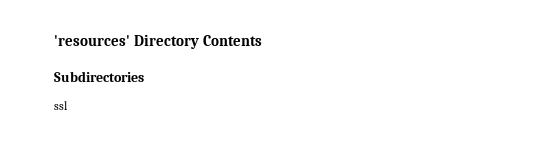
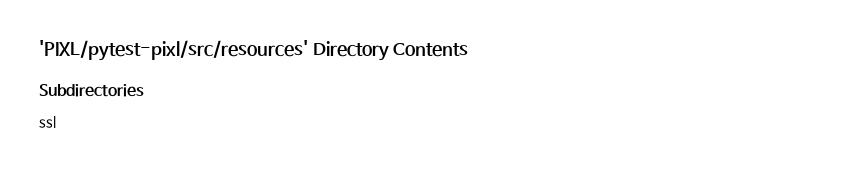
- 'resources' Directory Contents
+ 'PIXL/pytest-pixl/src/resources' Directory Contents

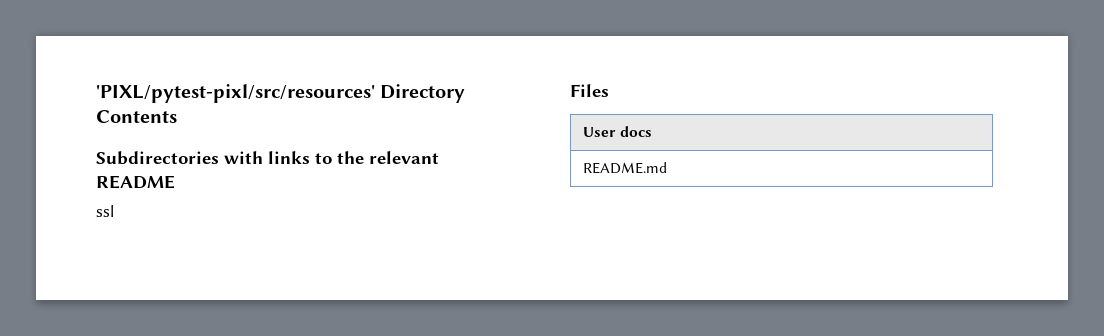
- Subdirectories
+ Subdirectories with links to the relevant README
  ssl
+ Files
+ User docs
+ README.md

